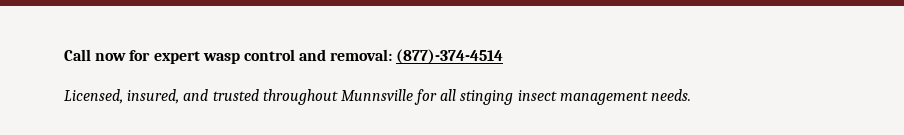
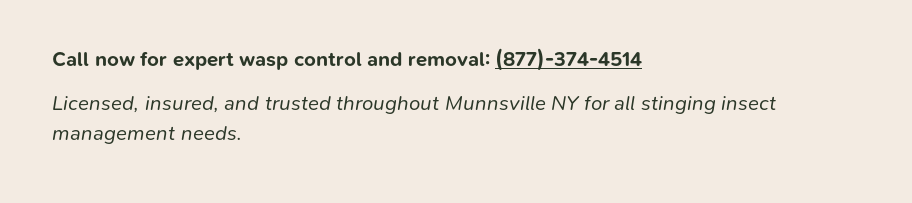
- Licensed, insured, and trusted throughout Munnsville for all stinging insect management needs.
+ Licensed, insured, and trusted throughout Munnsville NY for all stinging insect management needs.

